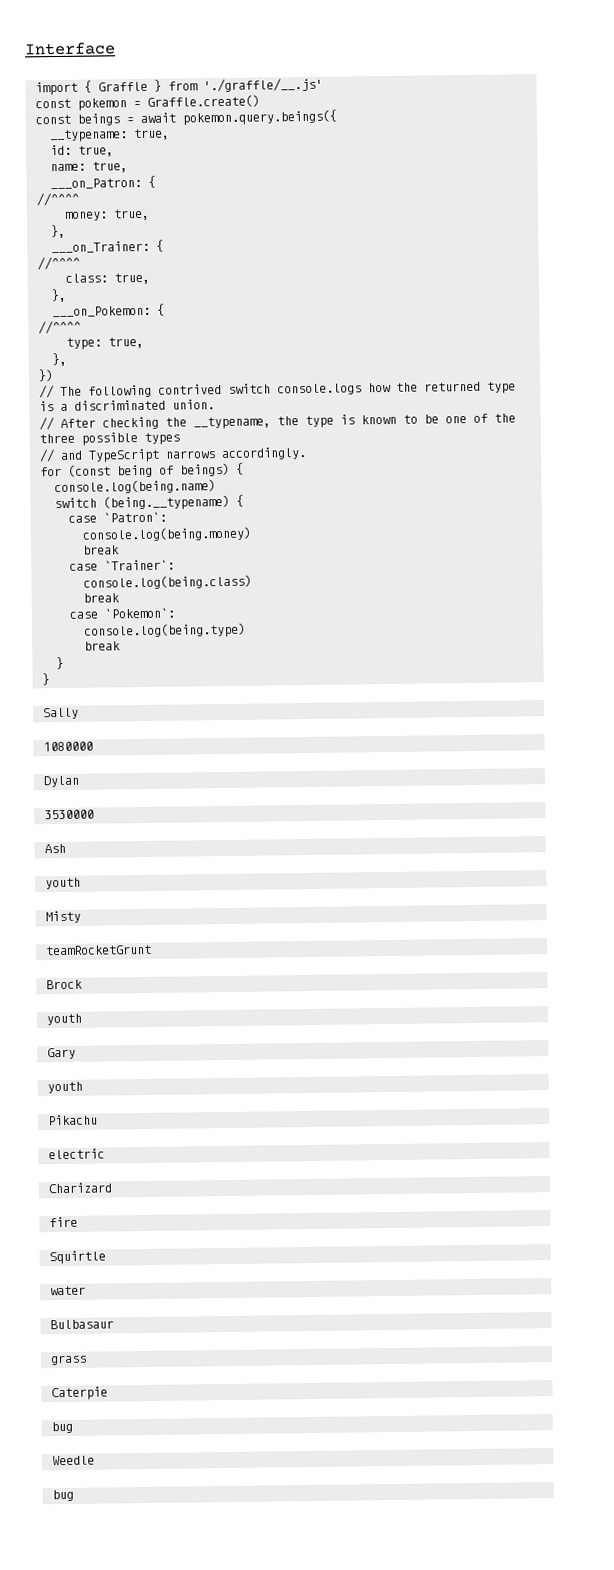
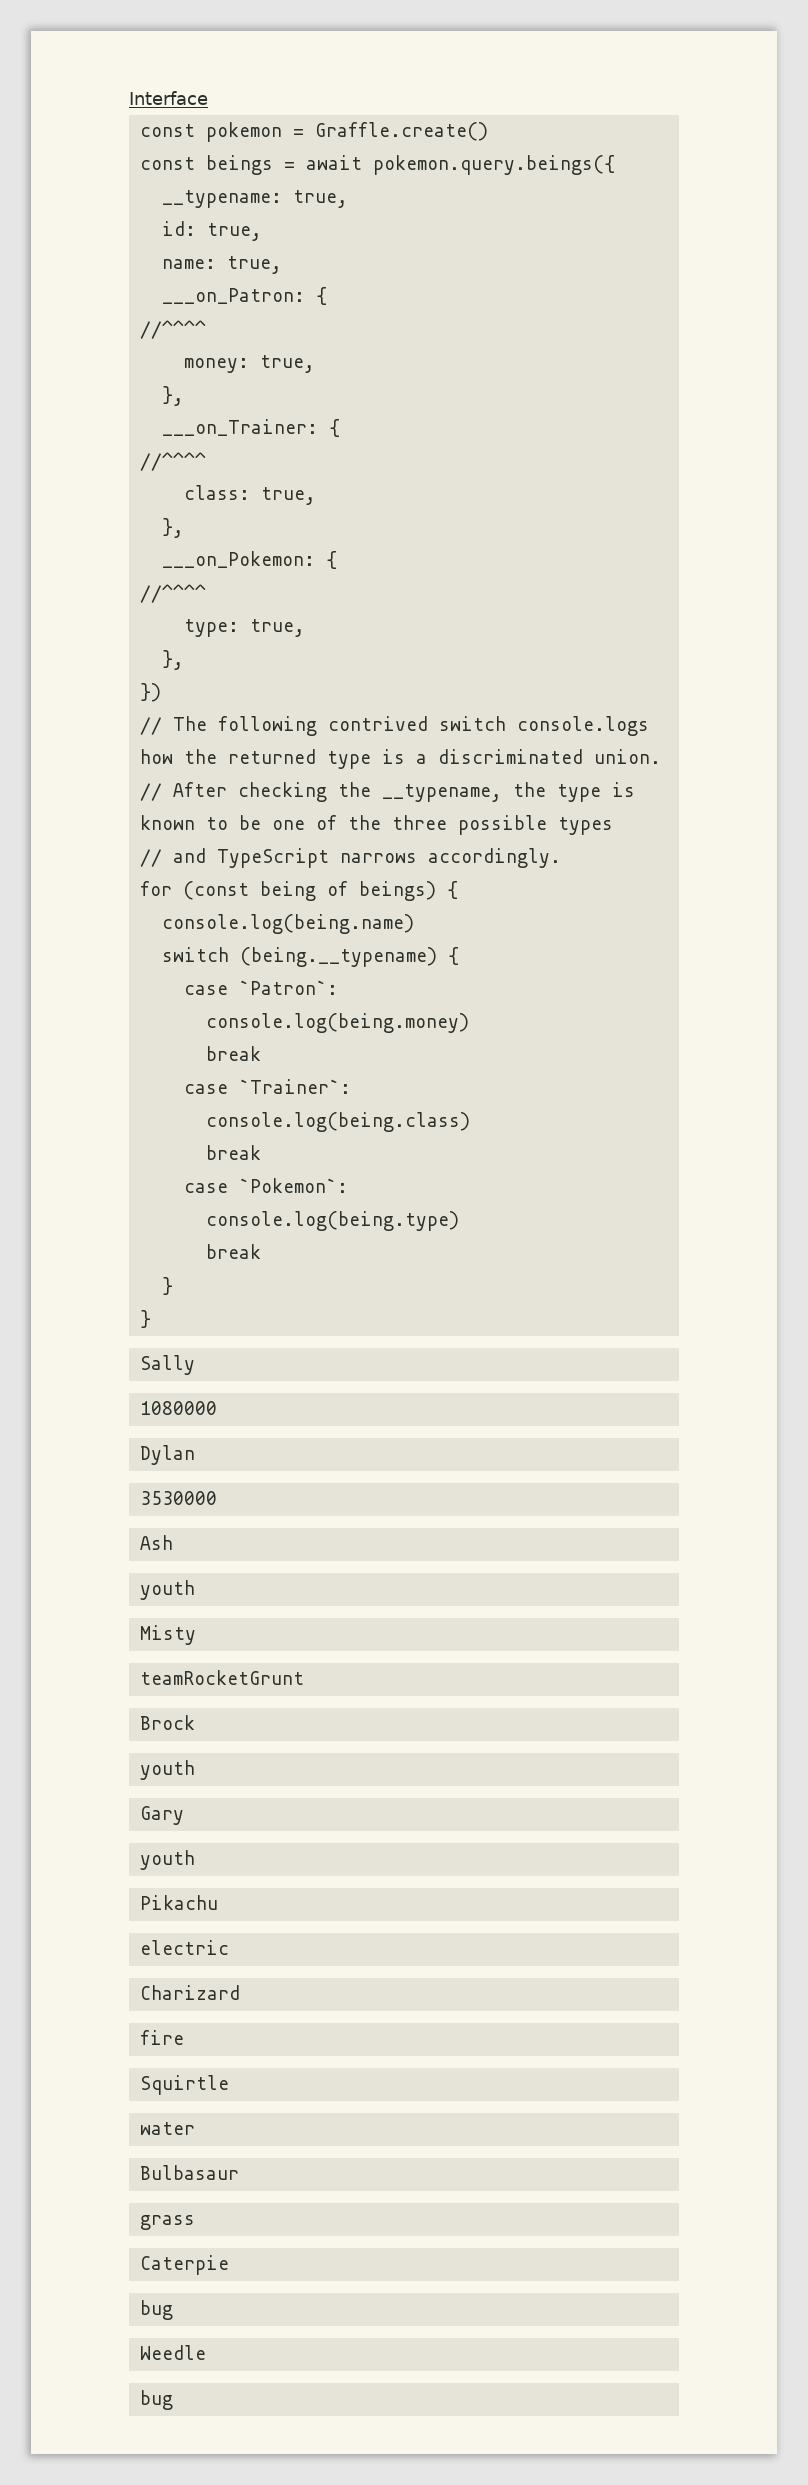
- import { Graffle } from './graffle/__.js'

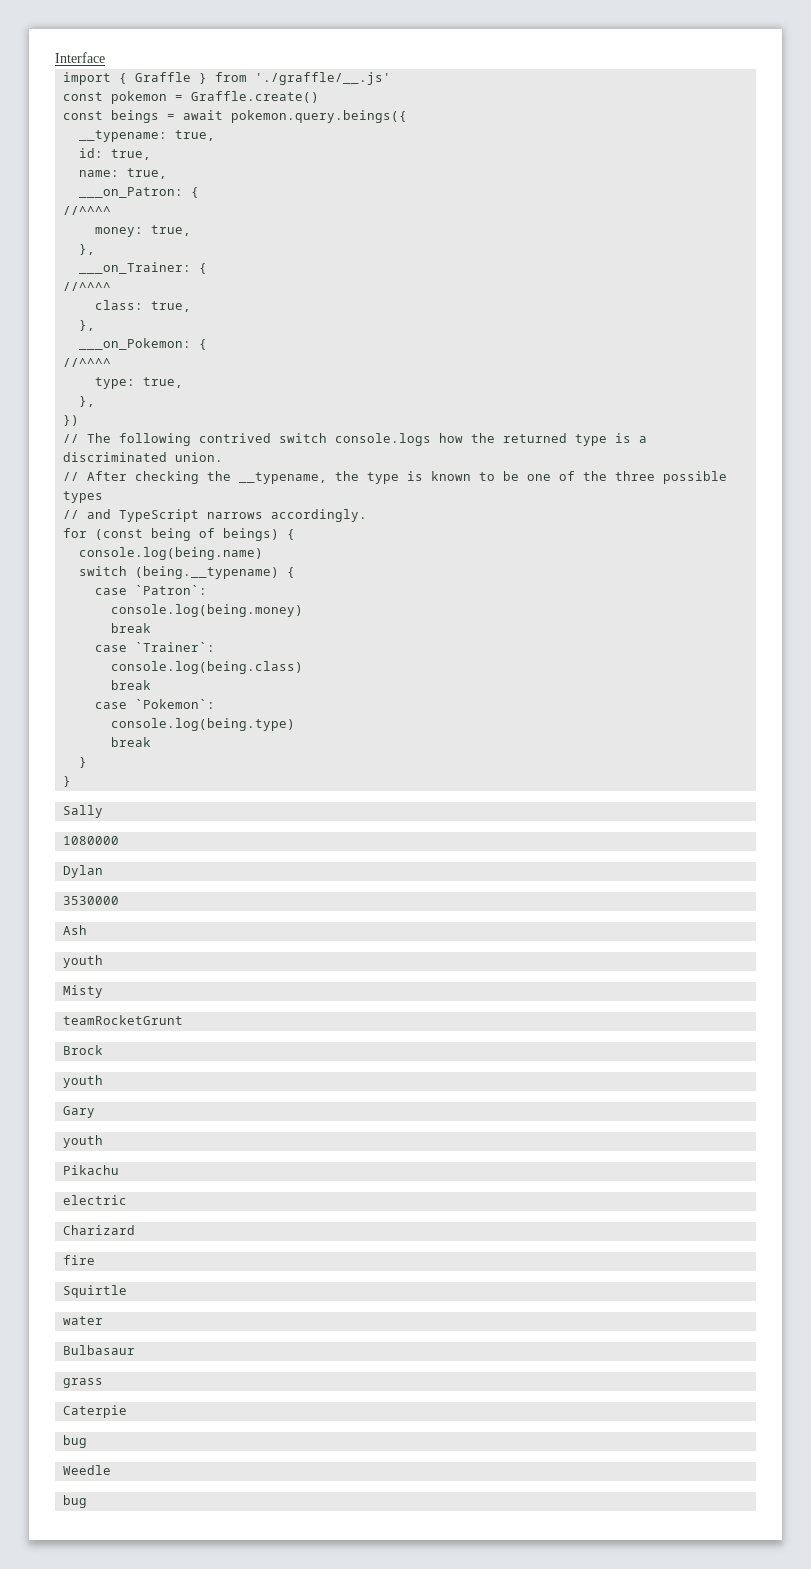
+ import { Graffle } from './graffle/__.js'

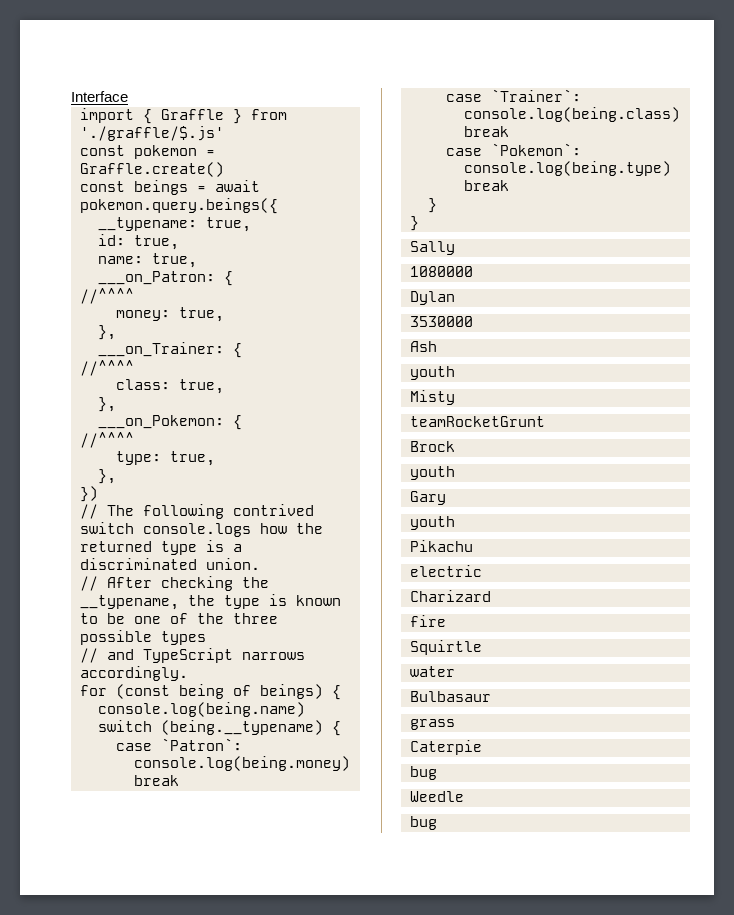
- import { Graffle } from './graffle/__.js'
+ import { Graffle } from './graffle/$.js'

